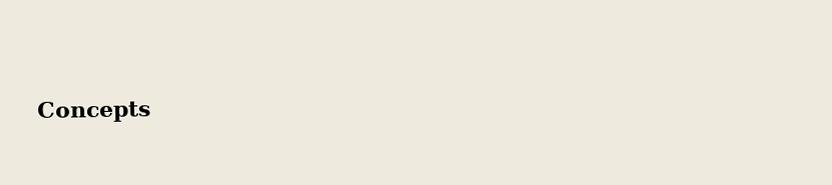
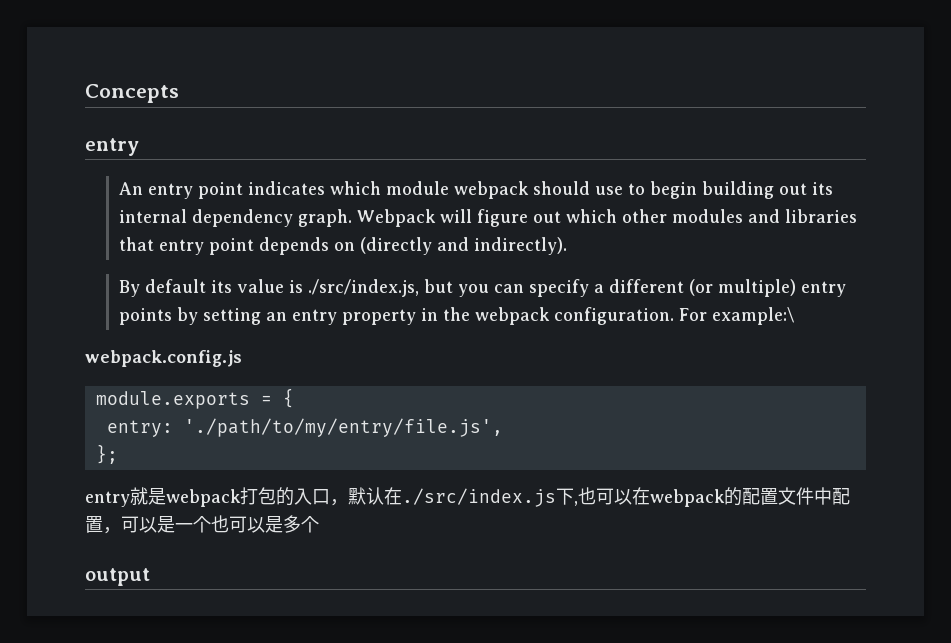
  Concepts
+ entry
+ An entry point indicates which module webpack should use to begin building out its internal dependency graph. Webpack will figure out which other modules and libraries that entry point depends on (directly and indirectly).
+ By default its value is ./src/index.js, but you can specify a different (or multiple) entry points by setting an entry property in the webpack configuration. For example:\
+ webpack.config.js
+ module.exports = {
+ entry: './path/to/my/entry/file.js',
+ };
+ entry就是webpack打包的入口，默认在./src/index.js下,也可以在webpack的配置文件中配置，可以是一个也可以是多个
+ output

